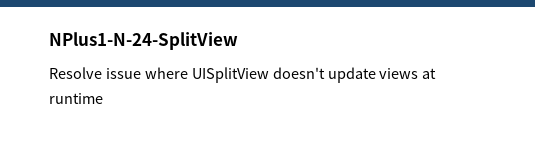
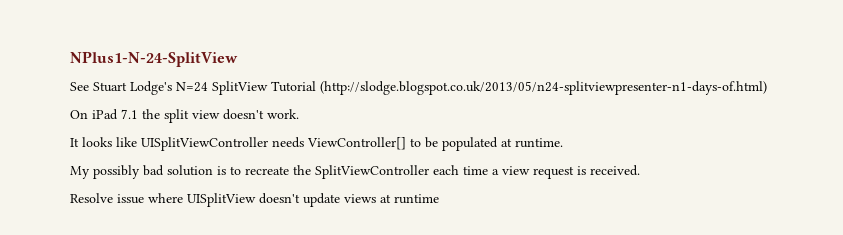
+ See Stuart Lodge's N=24 SplitView Tutorial (http://slodge.blogspot.co.uk/2013/05/n24-splitviewpresenter-n1-days-of.html)
+ On iPad 7.1 the split view doesn't work.
+ It looks like UISplitViewController needs ViewController[] to be populated at runtime.
+ My possibly bad solution is to recreate the SplitViewController each time a view request is received.

